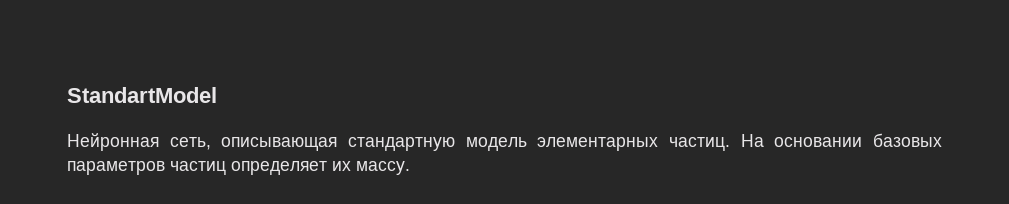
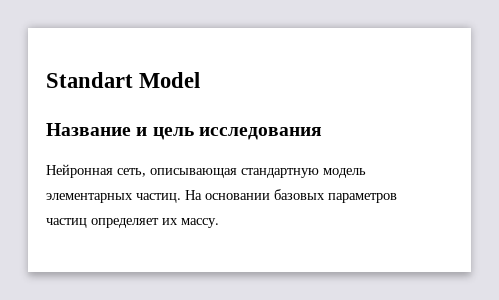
- StandartModel
+ Standart Model
+ Название и цель исследования

